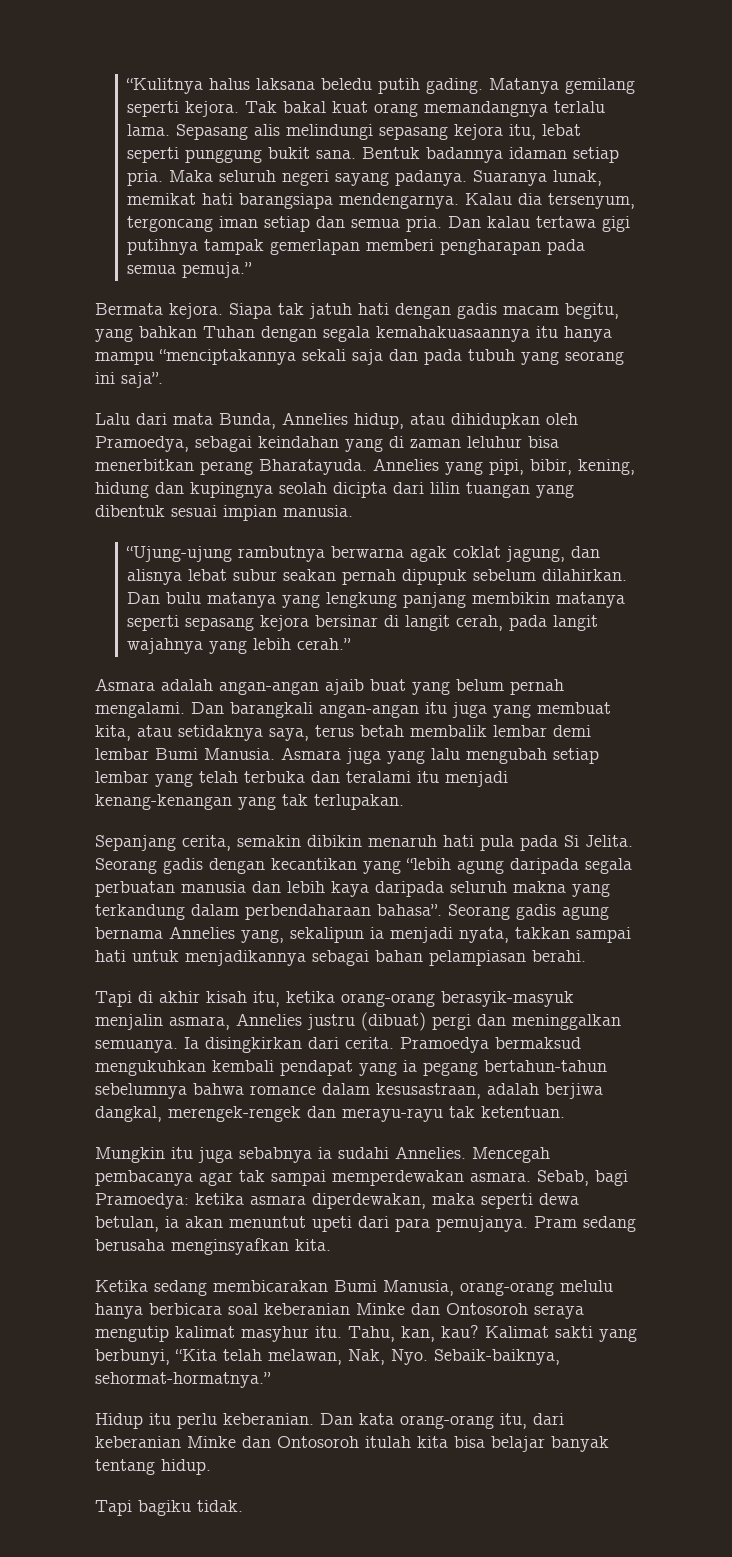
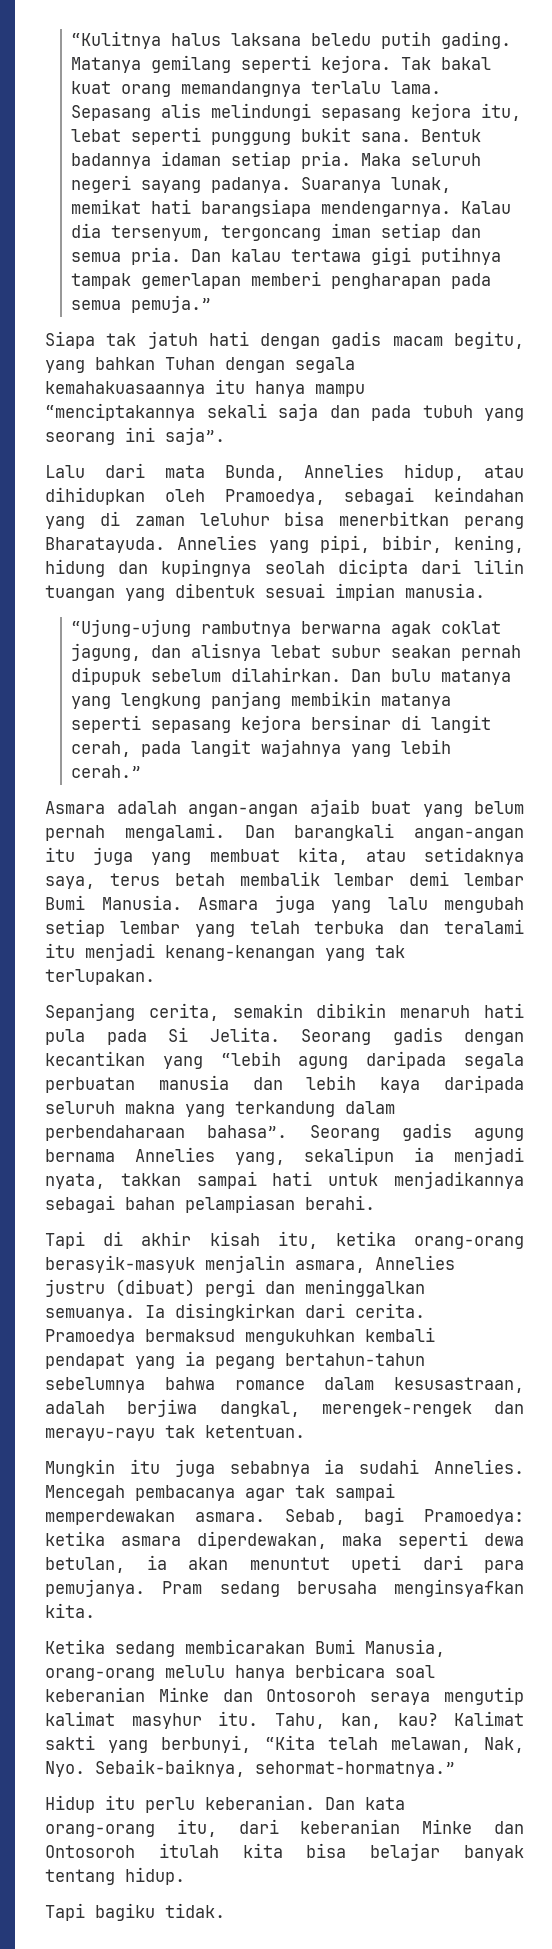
- Bermata kejora.

